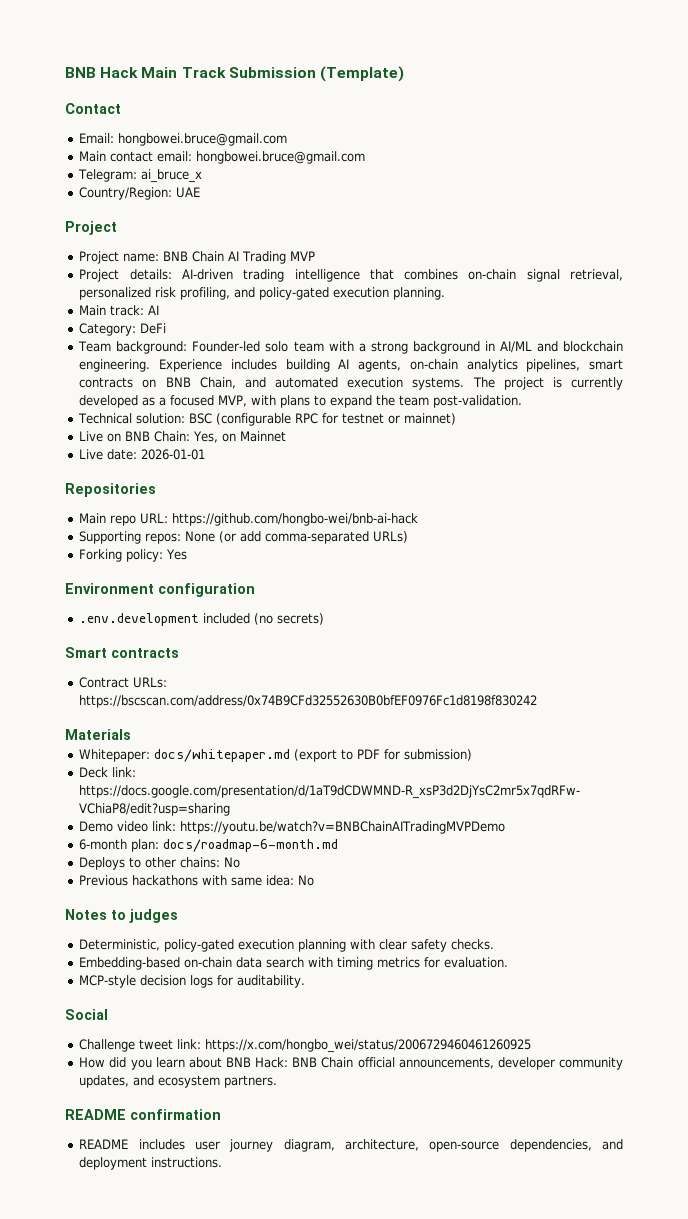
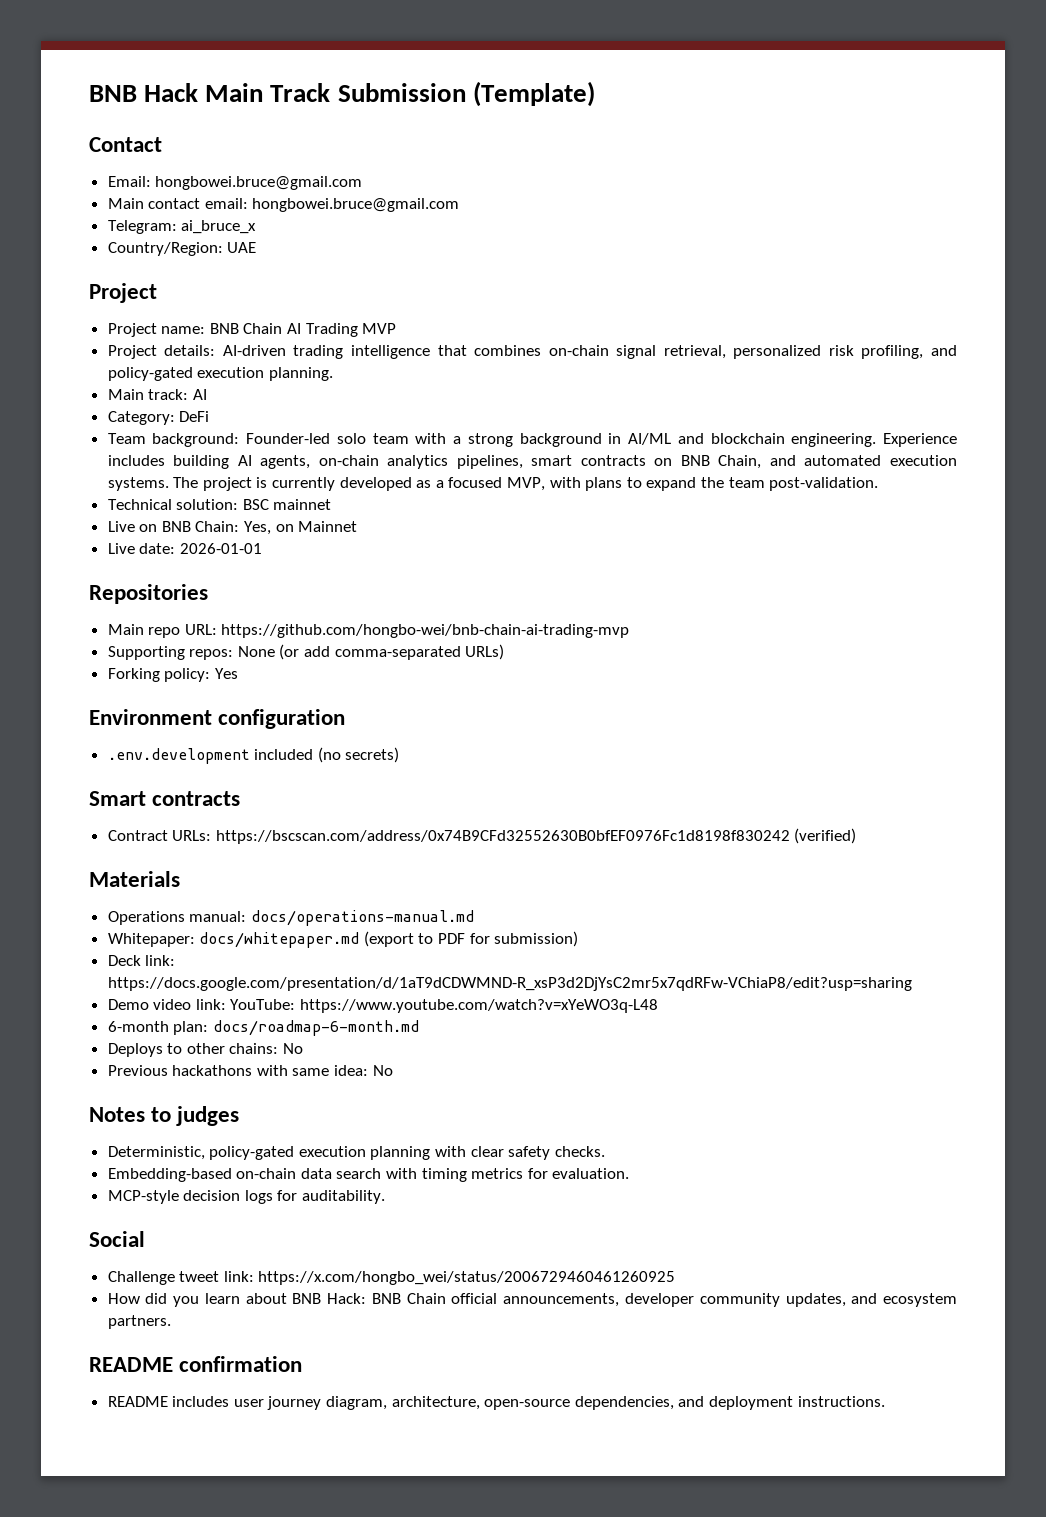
- Technical solution: BSC (configurable RPC for testnet or mainnet)
+ Technical solution: BSC mainnet
- Main repo URL: https://github.com/hongbo-wei/bnb-ai-hack
+ Main repo URL: https://github.com/hongbo-wei/bnb-chain-ai-trading-mvp
- Contract URLs: https://bscscan.com/address/0x74B9CFd32552630B0bfEF0976Fc1d8198f830242
+ Contract URLs: https://bscscan.com/address/0x74B9CFd32552630B0bfEF0976Fc1d8198f830242 (verified)
+ Operations manual: docs/operations-manual.md
- Demo video link: https://youtu.be/watch?v=BNBChainAITradingMVPDemo
+ Demo video link: YouTube: https://www.youtube.com/watch?v=xYeWO3q-L48

